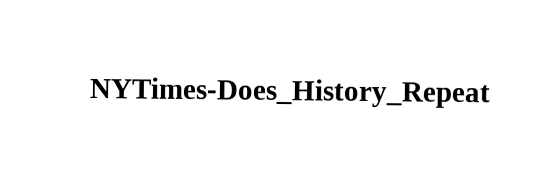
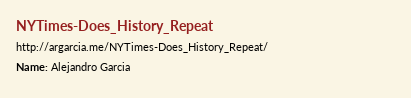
+ http://argarcia.me/NYTimes-Does_History_Repeat/
+ Name: Alejandro Garcia

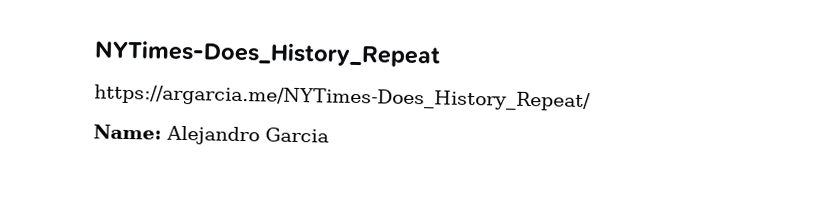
- http://argarcia.me/NYTimes-Does_History_Repeat/
+ https://argarcia.me/NYTimes-Does_History_Repeat/

